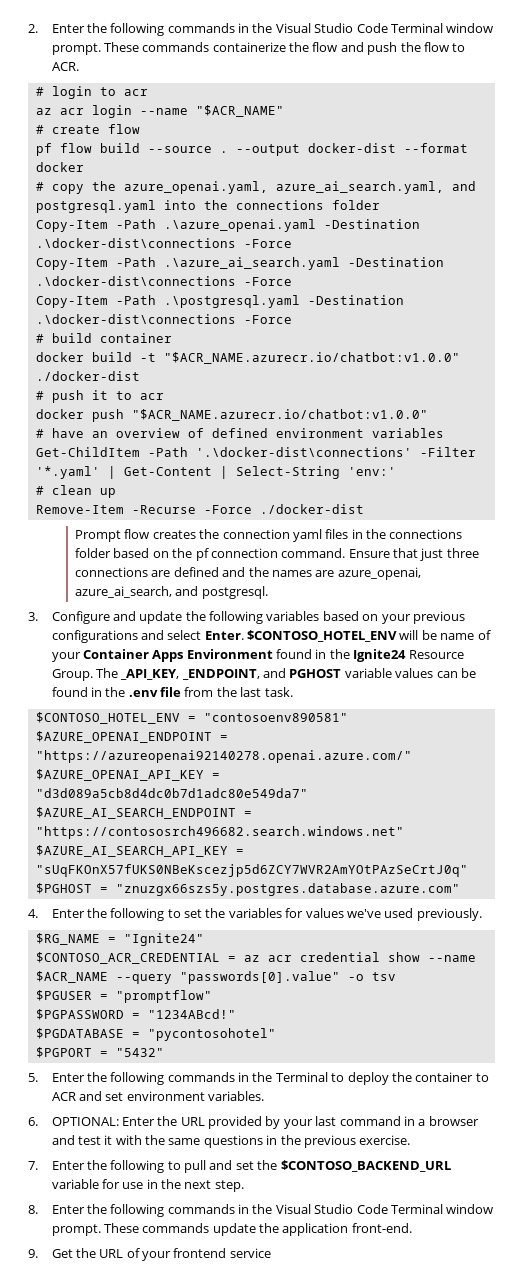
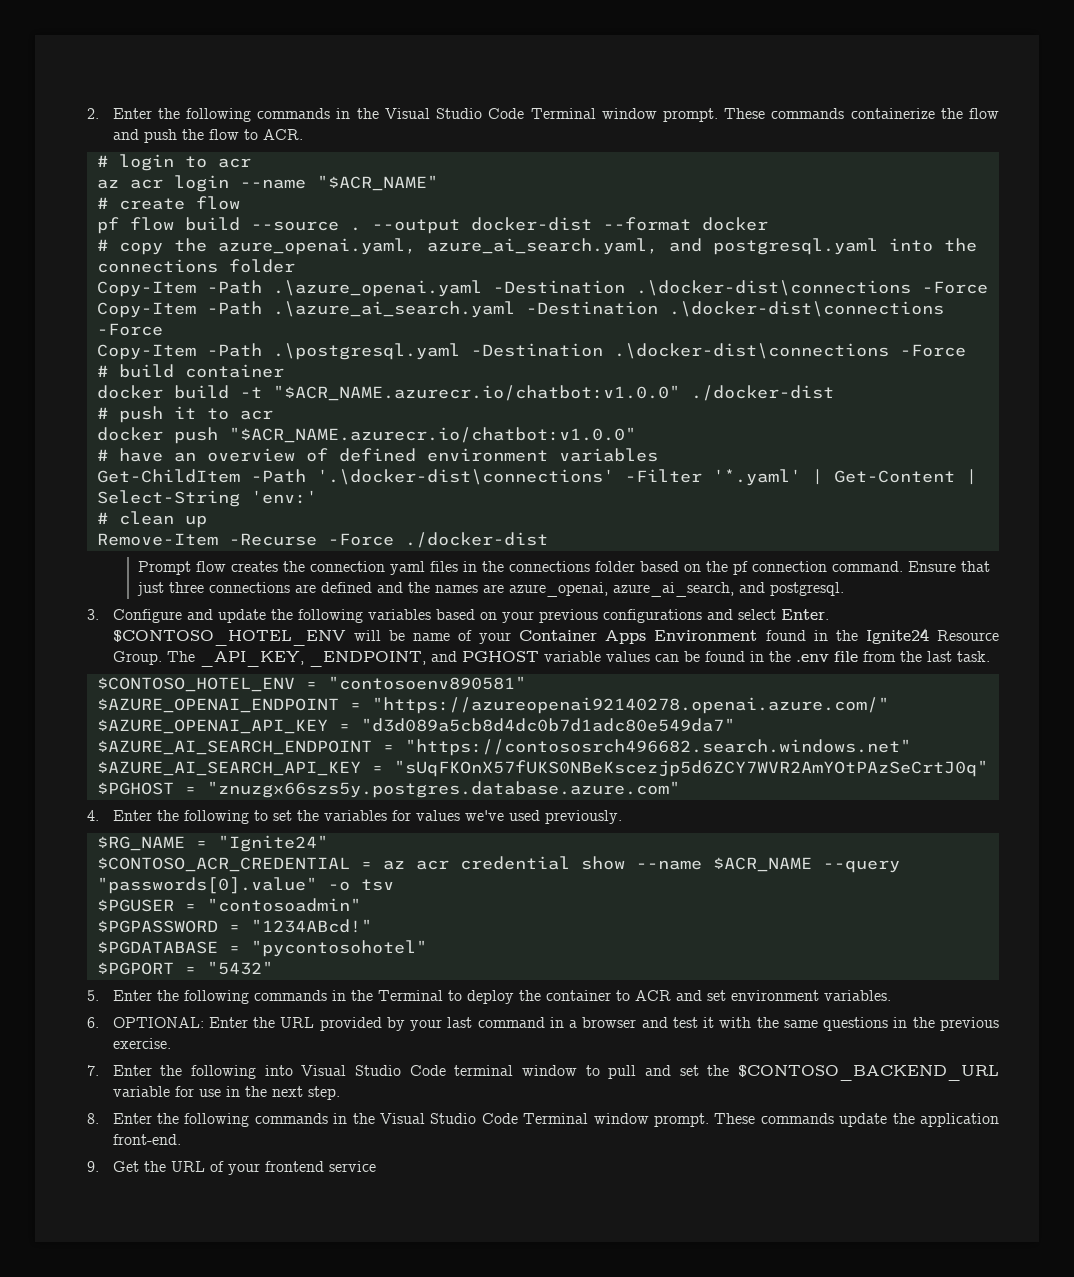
- $PGUSER = "promptflow"
+ $PGUSER = "contosoadmin"
- 7. Enter the following to pull and set the $CONTOSO_BACKEND_URL variable for use in the next step.
+ 7. Enter the following into Visual Studio Code terminal window to pull and set the $CONTOSO_BACKEND_URL variable for use in the next step.

